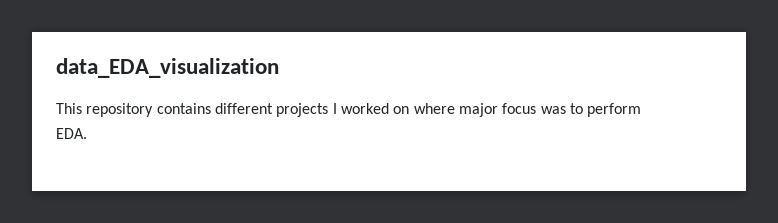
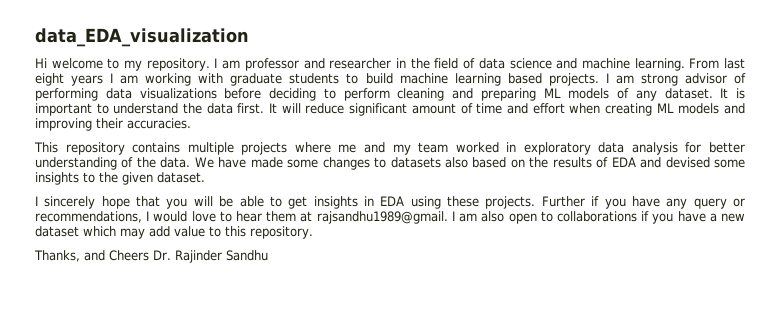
- This repository contains different projects I worked on where major focus was to perform EDA.
+ Hi welcome to my repository. I am professor and researcher in the field of data science and machine learning. From last eight years I am working with graduate students to build machine learning based projects. I am strong advisor of performing data visualizations before deciding to perform cleaning and preparing ML models of any dataset. It is important to understand the data first. It will reduce significant amount of time and effort when creating ML models and improving their accuracies.
+ This repository contains multiple projects where me and my team worked in exploratory data analysis for better understanding of the data. We have made some changes to datasets also based on the results of EDA and devised some insights to the given dataset.
+ I sincerely hope that you will be able to get insights in EDA using these projects. Further if you have any query or recommendations, I would love to hear them at rajsandhu1989@gmail. I am also open to collaborations if you have a new dataset which may add value to this repository.
+ Thanks, and Cheers Dr. Rajinder Sandhu

